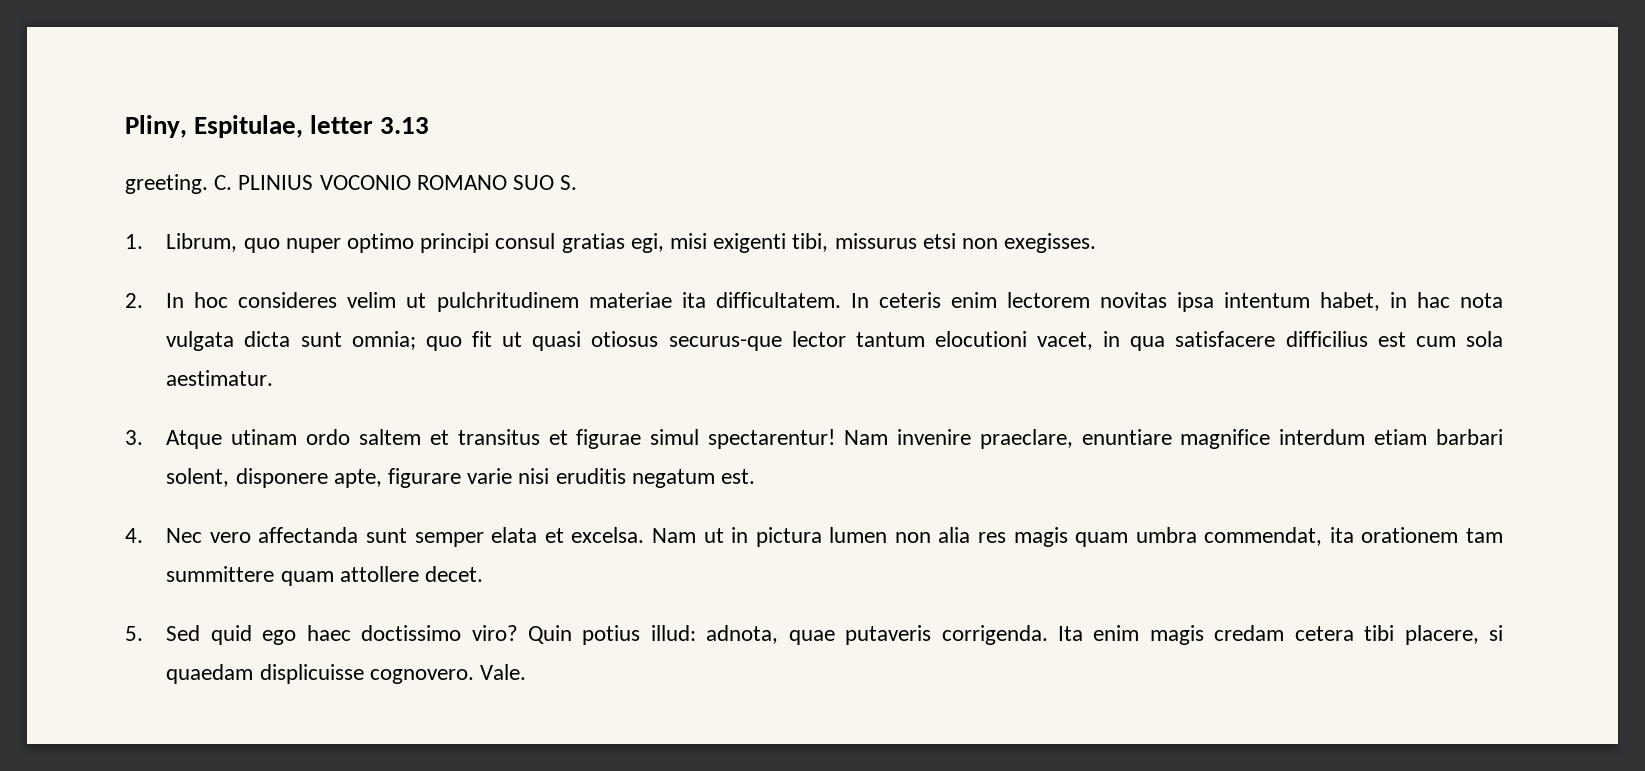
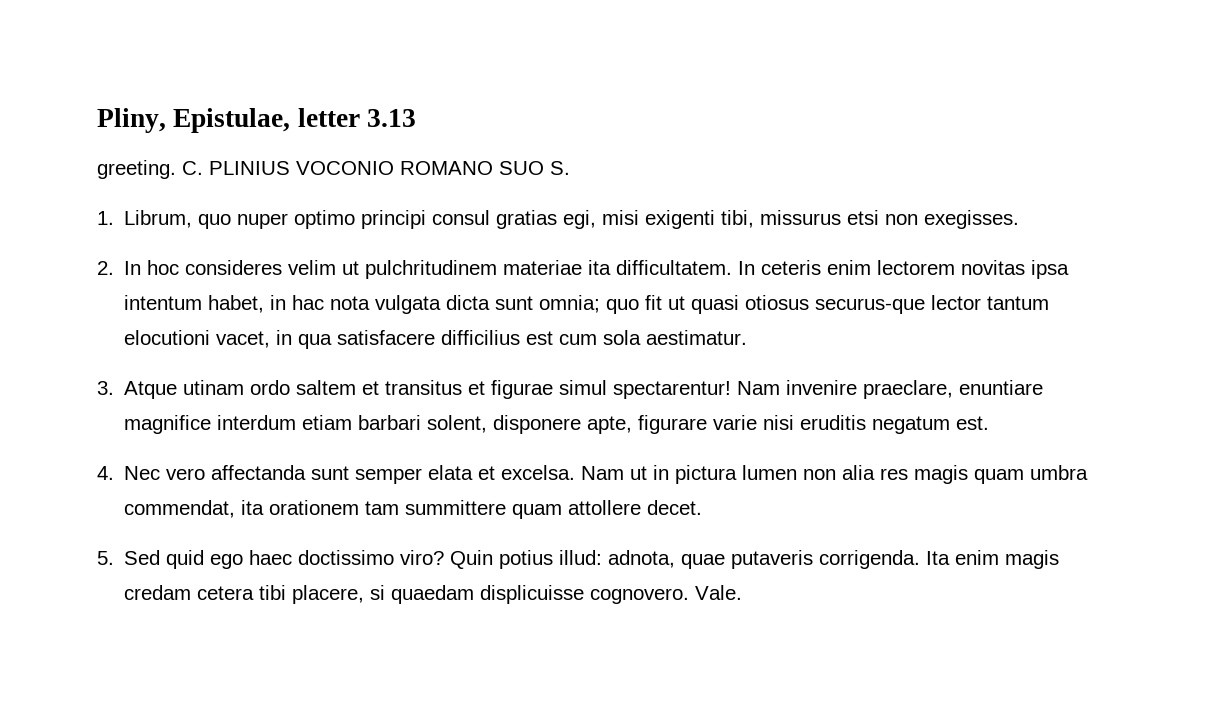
- Pliny, Espitulae, letter 3.13
+ Pliny, Epistulae, letter 3.13

